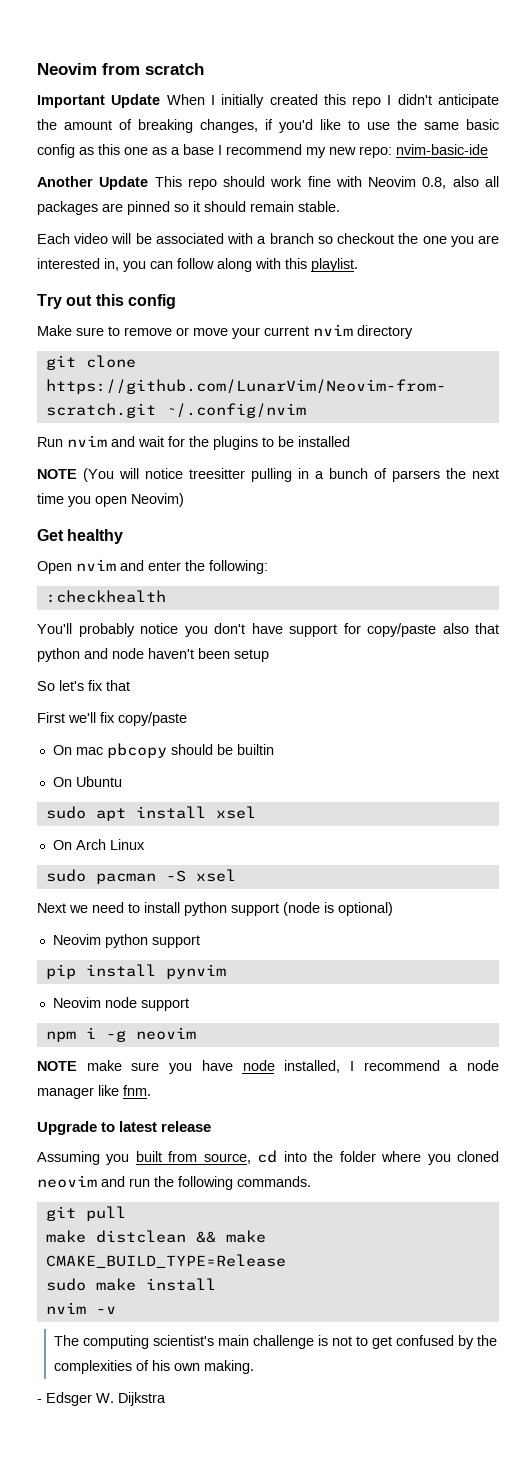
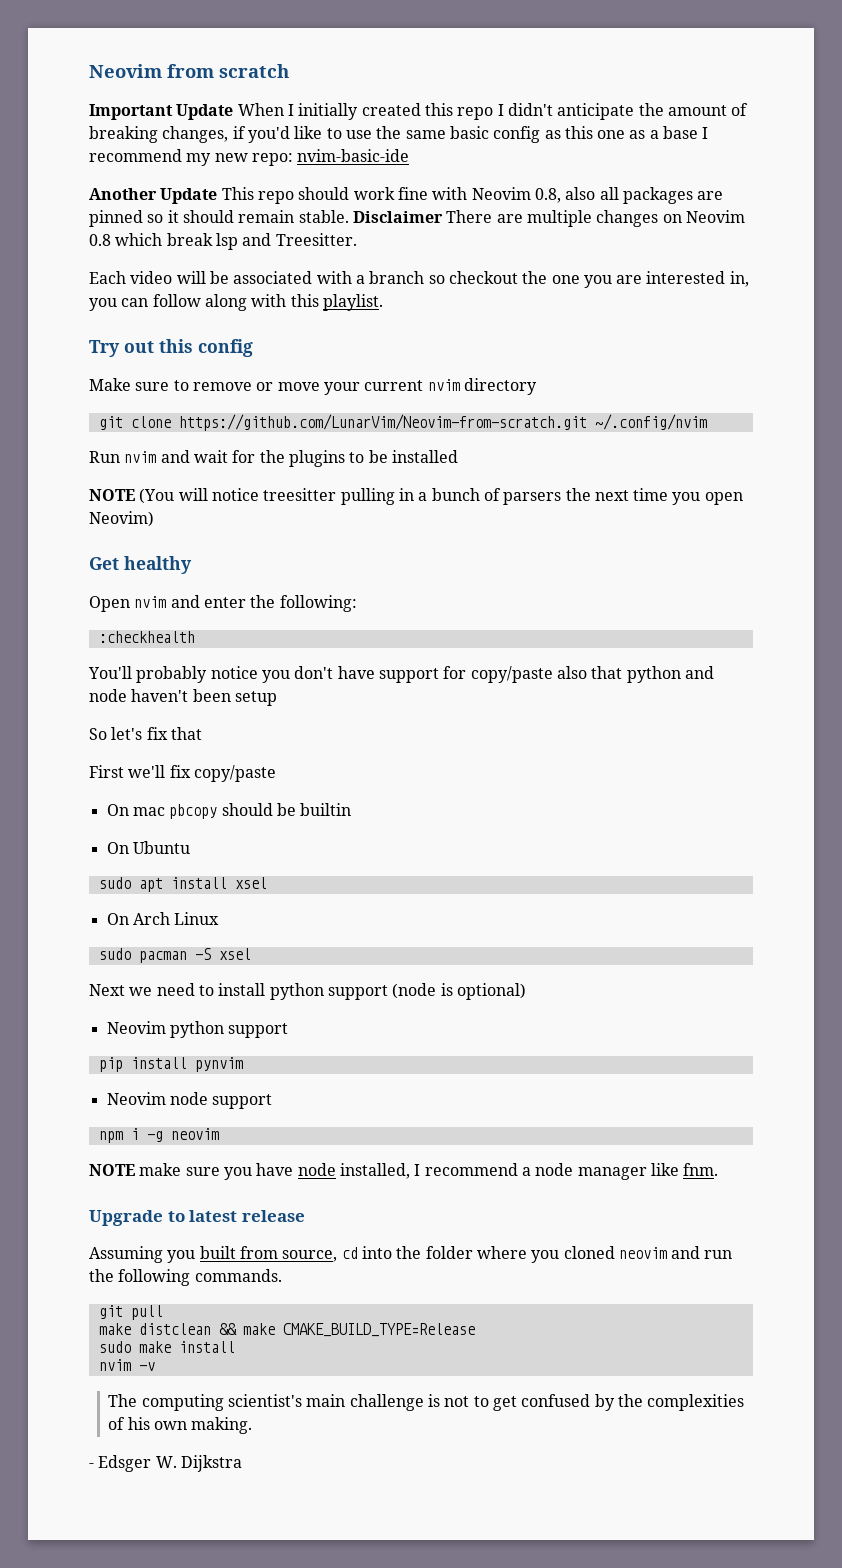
+ Disclaimer There are multiple changes on Neovim 0.8 which break lsp and Treesitter.

